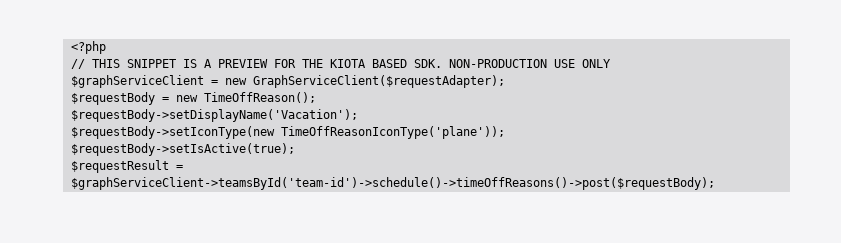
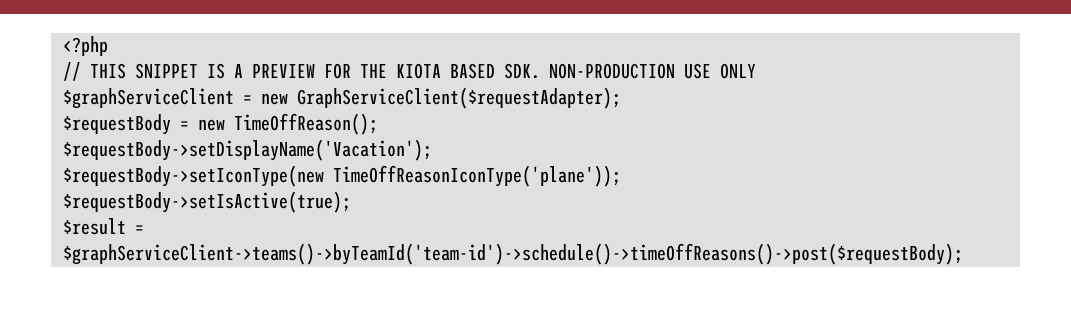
- $requestResult = $graphServiceClient->teamsById('team-id')->schedule()->timeOffReasons()->post($requestBody);
+ $result = $graphServiceClient->teams()->byTeamId('team-id')->schedule()->timeOffReasons()->post($requestBody);

